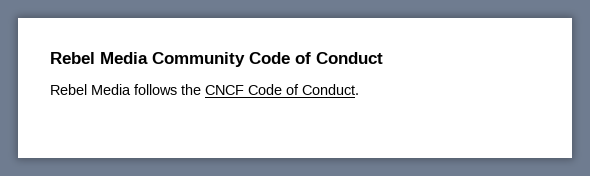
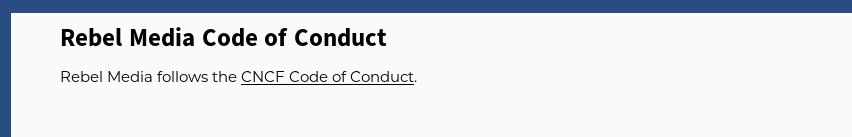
- Rebel Media Community Code of Conduct
+ Rebel Media Code of Conduct

